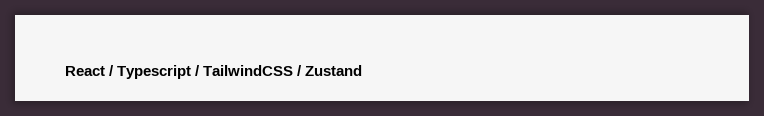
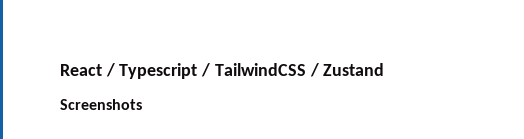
+ Screenshots

